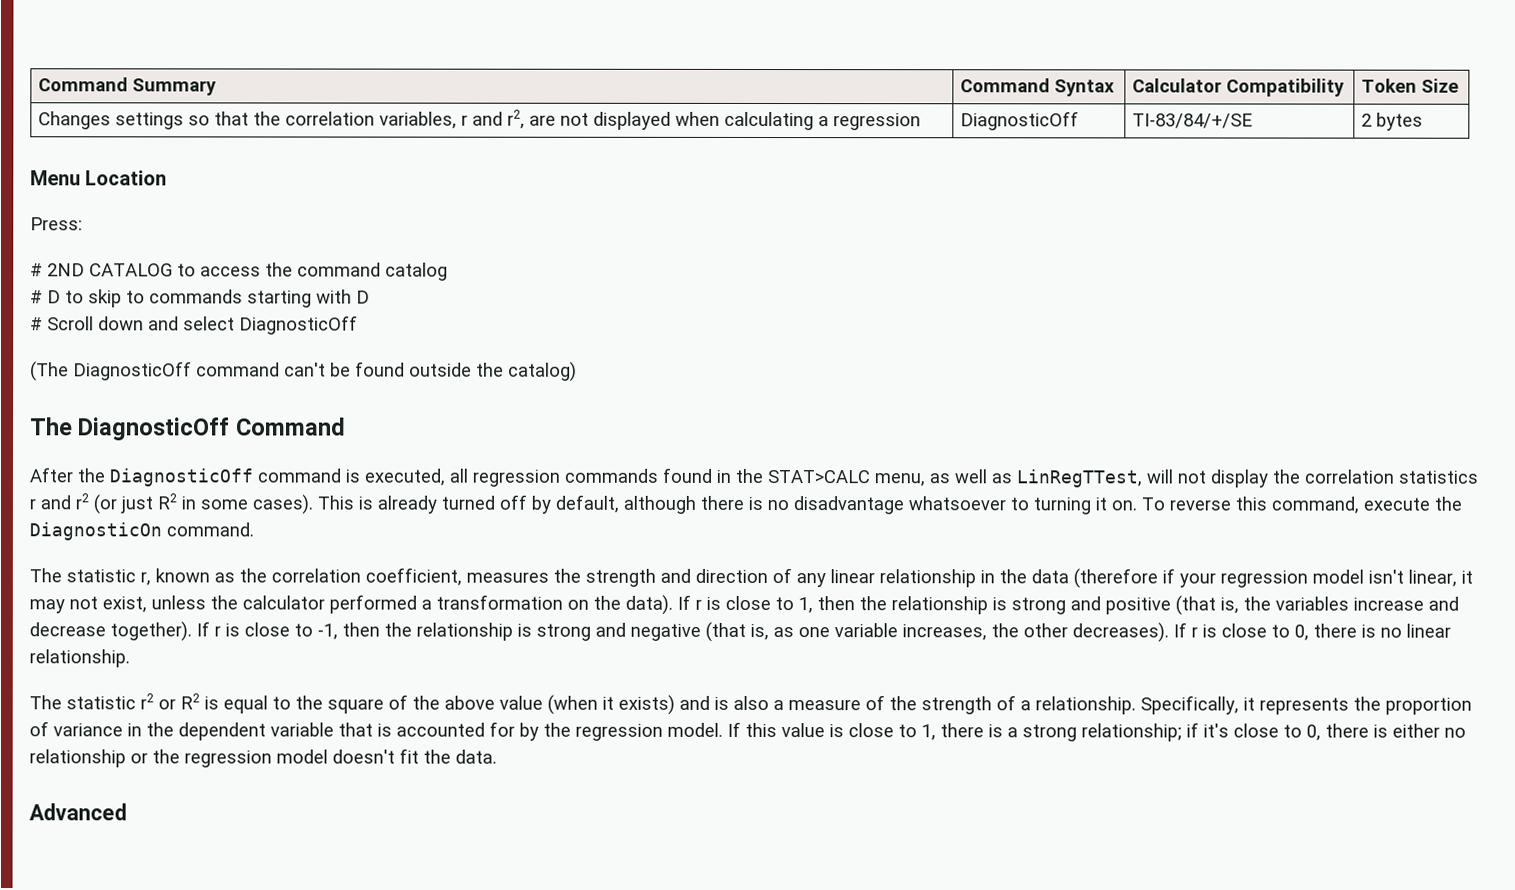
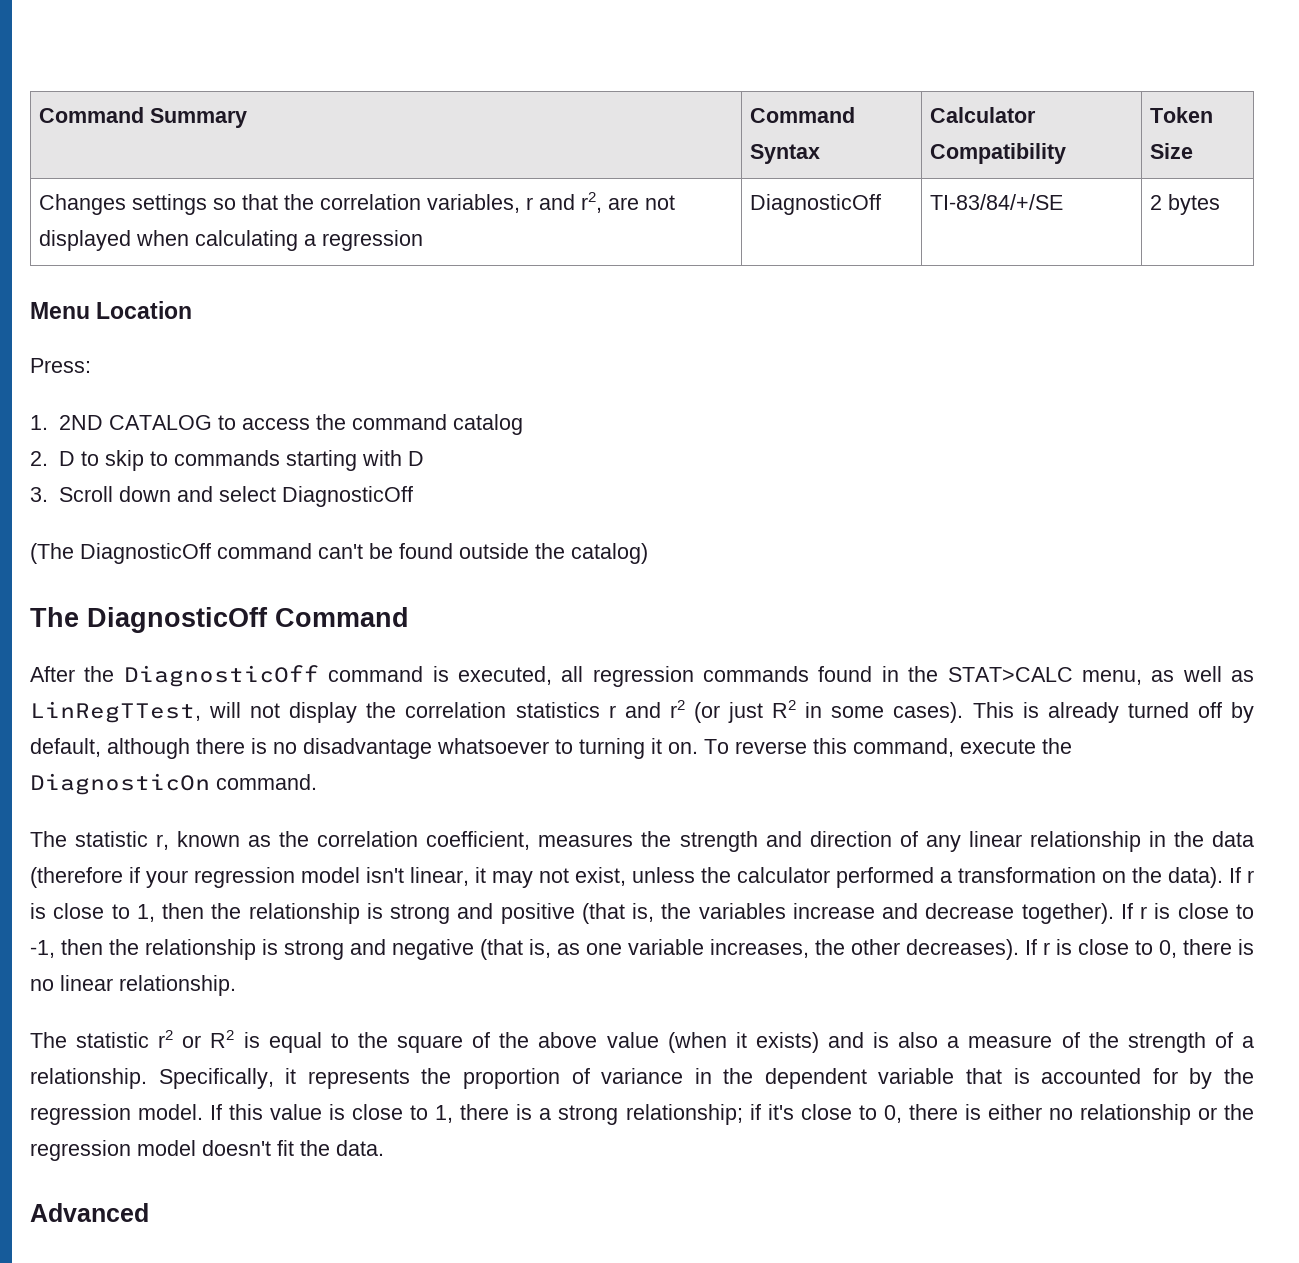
- # 2ND CATALOG to access the command catalog
+ 1. 2ND CATALOG to access the command catalog
- # D to skip to commands starting with D
+ 2. D to skip to commands starting with D
- # Scroll down and select DiagnosticOff
+ 3. Scroll down and select DiagnosticOff

